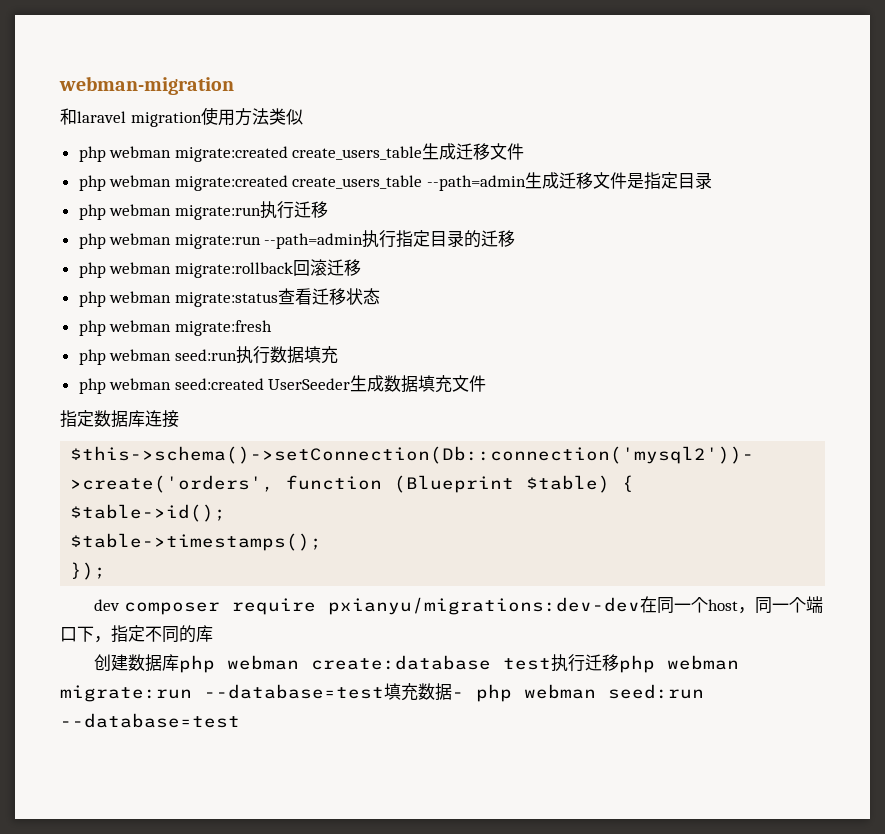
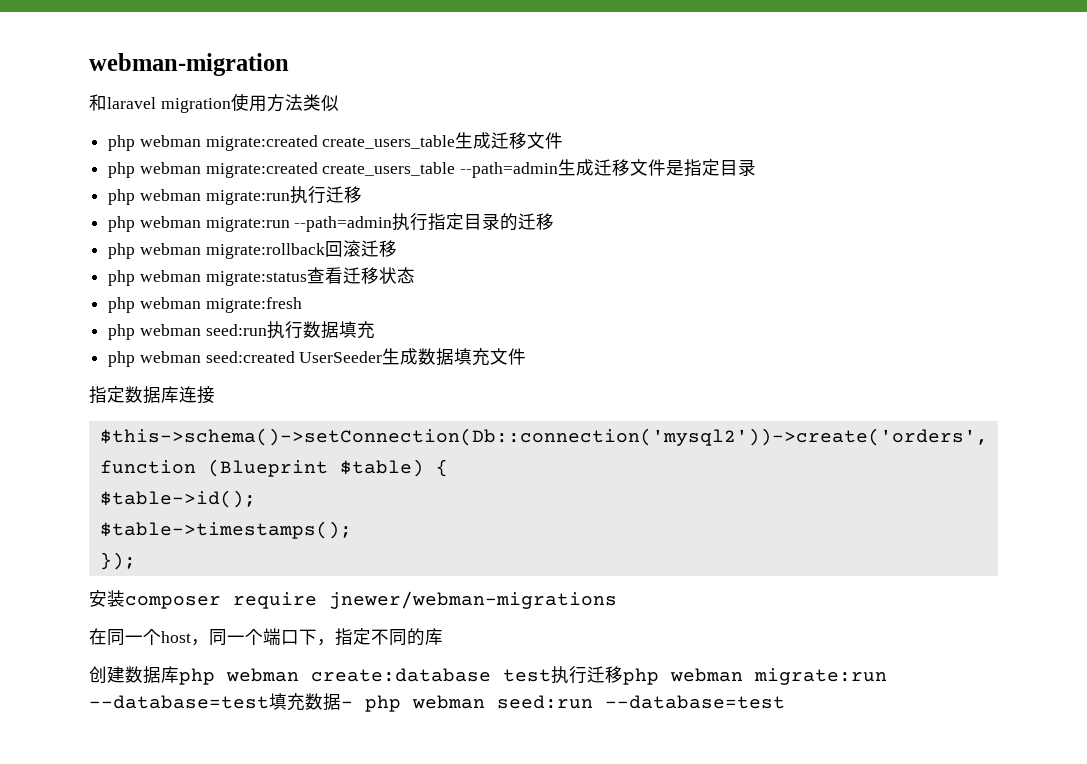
- dev composer require pxianyu/migrations:dev-dev在同一个host，同一个端口下，指定不同的库
+ 安装composer require jnewer/webman-migrations
+ 在同一个host，同一个端口下，指定不同的库

